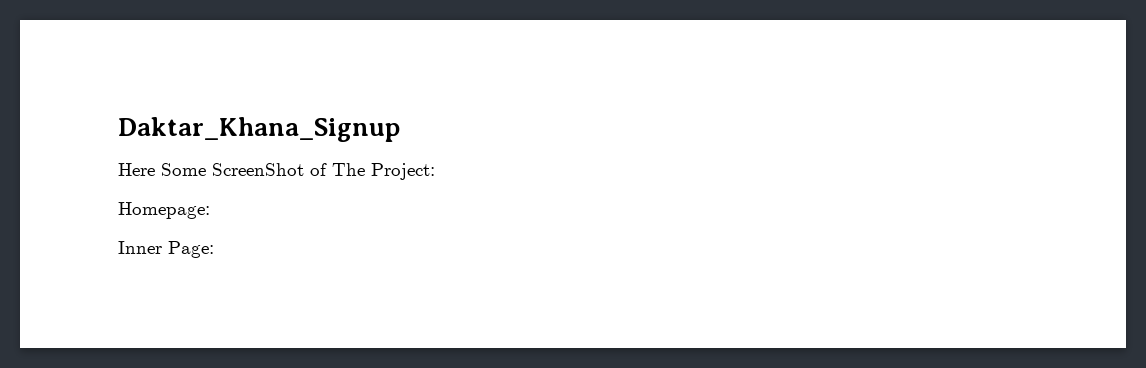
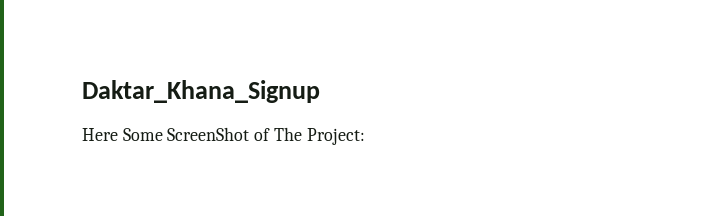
- Homepage:
- Inner Page:

